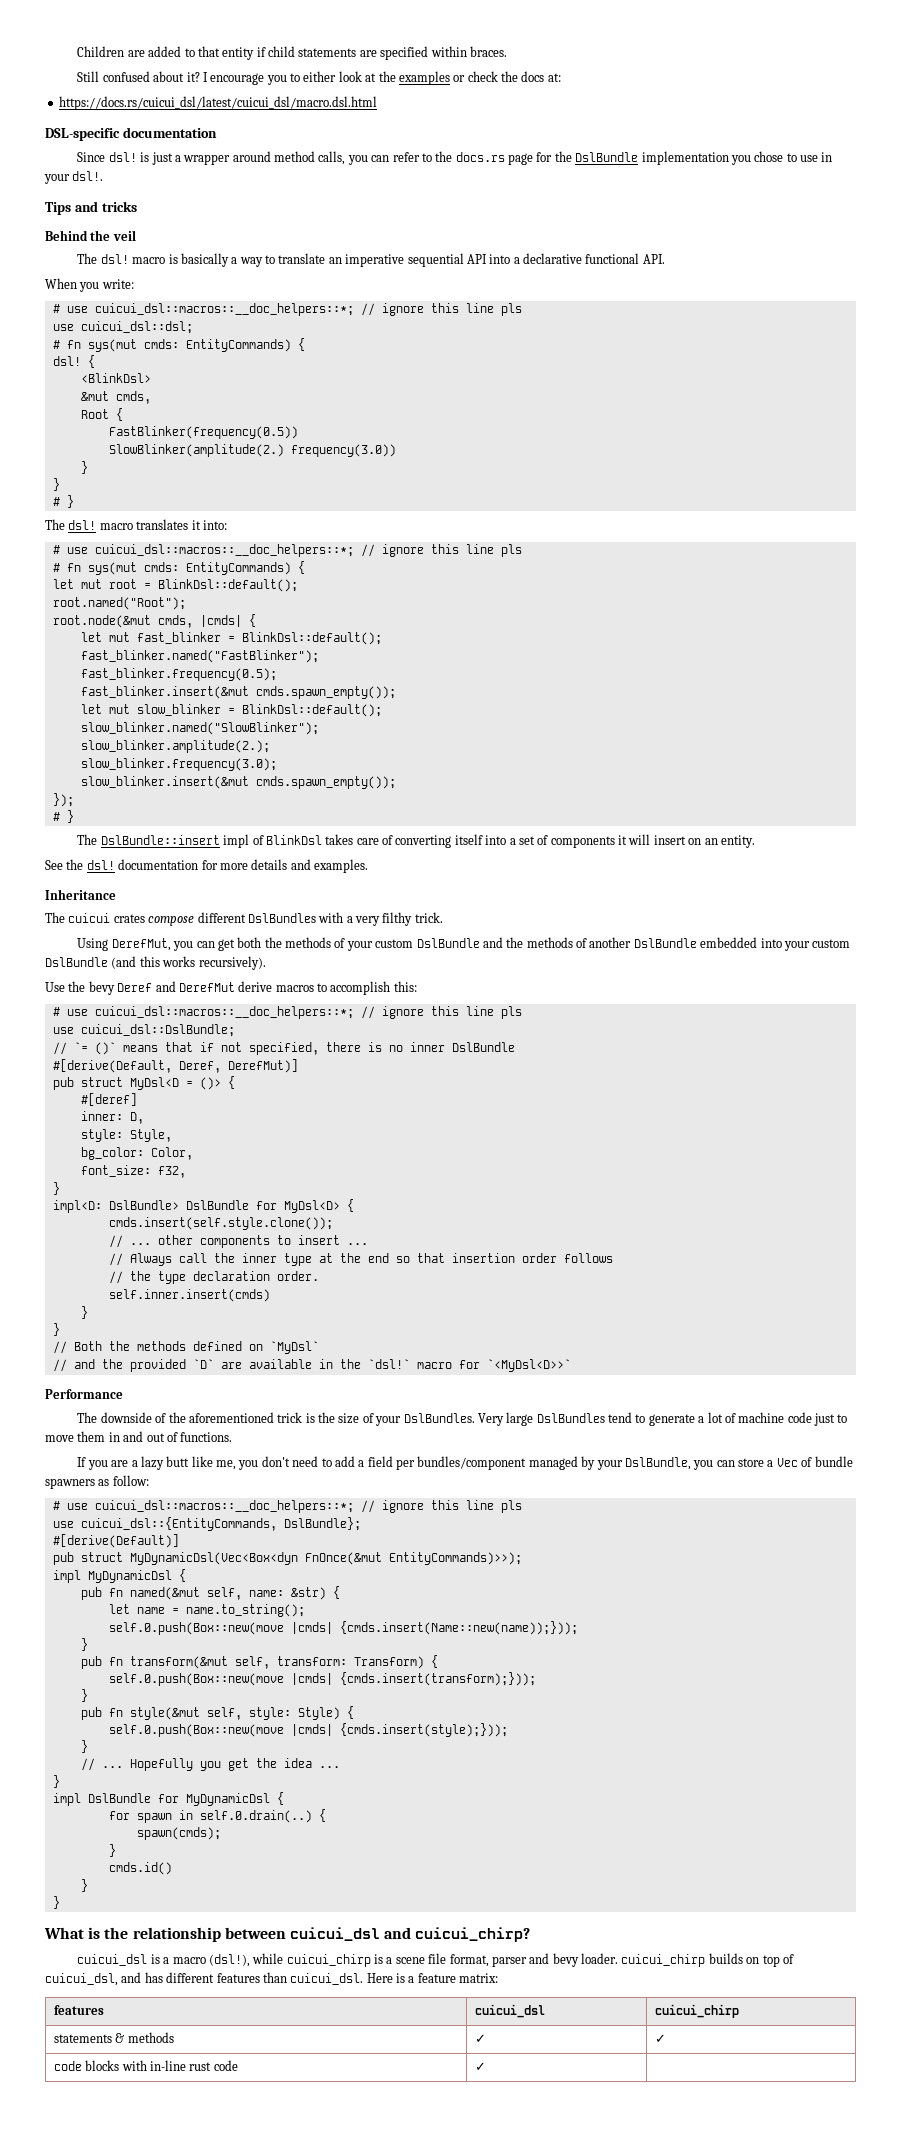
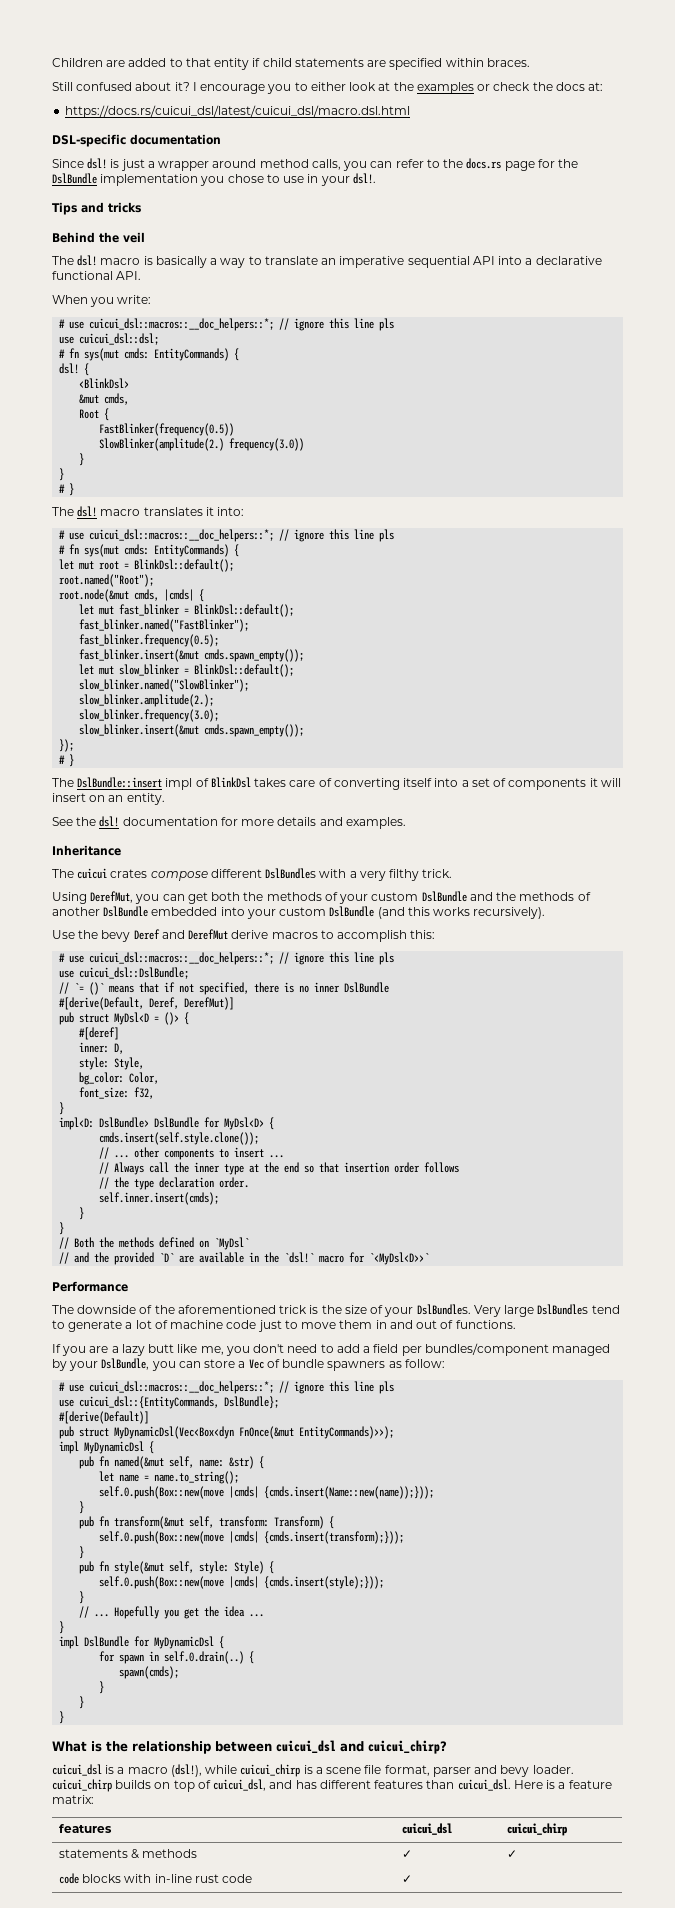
- self.inner.insert(cmds)
+ self.inner.insert(cmds);
- cmds.id()

